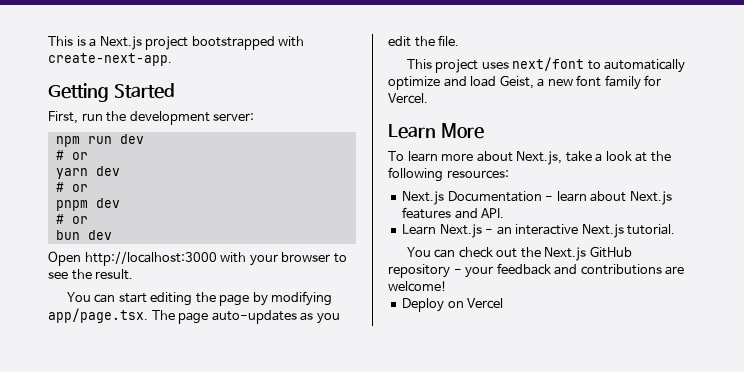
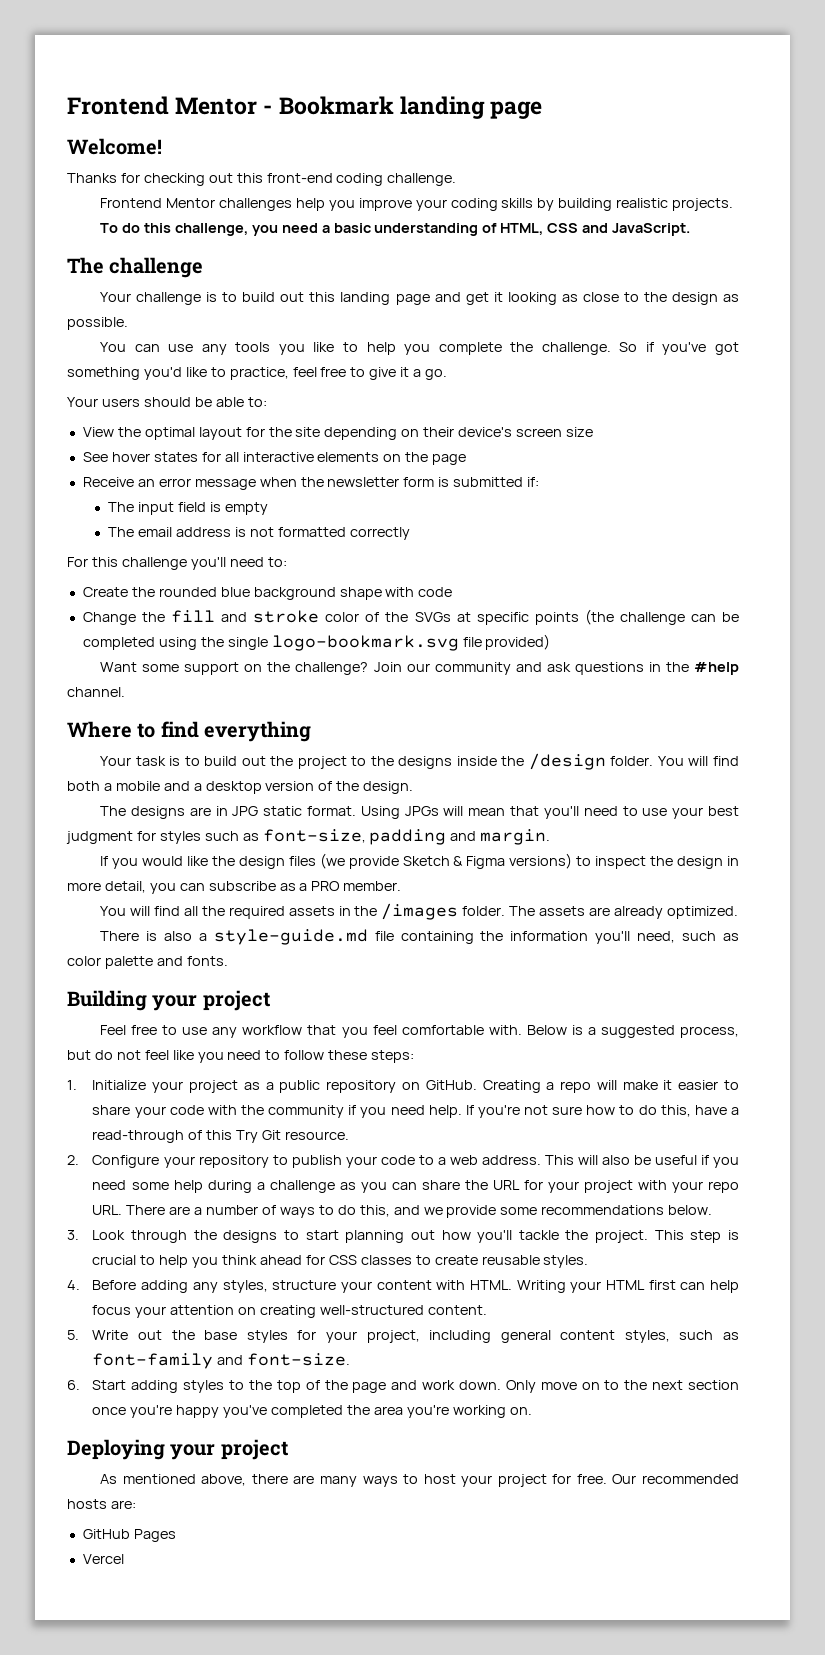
- This is a Next.js project bootstrapped with create-next-app.
- Getting Started
- First, run the development server:
- npm run dev
- # or
- yarn dev
- # or
- pnpm dev
- # or
- bun dev
- Open http://localhost:3000 with your browser to see the result.
- You can start editing the page by modifying app/page.tsx. The page auto-updates as you edit the file.
- This project uses next/font to automatically optimize and load Geist, a new font family for Vercel.
- Learn More
- To learn more about Next.js, take a look at the following resources:
- Next.js Documentation - learn about Next.js features and API.
- Learn Next.js - an interactive Next.js tutorial.
- You can check out the Next.js GitHub repository - your feedback and contributions are welcome!
- Deploy on Vercel
+ Frontend Mentor - Bookmark landing page
+ Welcome!
+ Thanks for checking out this front-end coding challenge.
+ Frontend Mentor challenges help you improve your coding skills by building realistic projects.
+ To do this challenge, you need a basic understanding of HTML, CSS and JavaScript.
+ The challenge
+ Your challenge is to build out this landing page and get it looking as close to the design as possible.
+ You can use any tools you like to help you complete the challenge. So if you've got something you'd like to practice, feel free to give it a go.
+ Your users should be able to:
+ View the optimal layout for the site depending on their device's screen size
+ See hover states for all interactive elements on the page
+ Receive an error message when the newsletter form is submitted if:
+ The input field is empty
+ The email address is not formatted correctly
+ For this challenge you'll need to:
+ Create the rounded blue background shape with code
+ Change the fill and stroke color of the SVGs at specific points (the challenge can be completed using the single logo-bookmark.svg file provided)
+ Want some support on the challenge? Join our community and ask questions in the #help channel.
+ Where to find everything
+ Your task is to build out the project to the designs inside the /design folder. You will find both a mobile and a desktop version of the design.
+ The designs are in JPG static format. Using JPGs will mean that you'll need to use your best judgment for styles such as font-size, padding and margin.
+ If you would like the design files (we provide Sketch & Figma versions) to inspect the design in more detail, you can subscribe as a PRO member.
+ You will find all the required assets in the /images folder. The assets are already optimized.
+ There is also a style-guide.md file containing the information you'll need, such as color palette and fonts.
+ Building your project
+ Feel free to use any workflow that you feel comfortable with. Below is a suggested process, but do not feel like you need to follow these steps:
+ 1. Initialize your project as a public repository on GitHub. Creating a repo will make it easier to share your code with the community if you need help. If you're not sure how to do this, have a read-through of this Try Git resource.
+ 2. Configure your repository to publish your code to a web address. This will also be useful if you need some help during a challenge as you can share the URL for your project with your repo URL. There are a number of ways to do this, and we provide some recommendations below.
+ 3. Look through the designs to start planning out how you'll tackle the project. This step is crucial to help you think ahead for CSS classes to create reusable styles.
+ 4. Before adding any styles, structure your content with HTML. Writing your HTML first can help focus your attention on creating well-structured content.
+ 5. Write out the base styles for your project, including general content styles, such as font-family and font-size.
+ 6. Start adding styles to the top of the page and work down. Only move on to the next section once you're happy you've completed the area you're working on.
+ Deploying your project
+ As mentioned above, there are many ways to host your project for free. Our recommended hosts are:
+ GitHub Pages
+ Vercel

